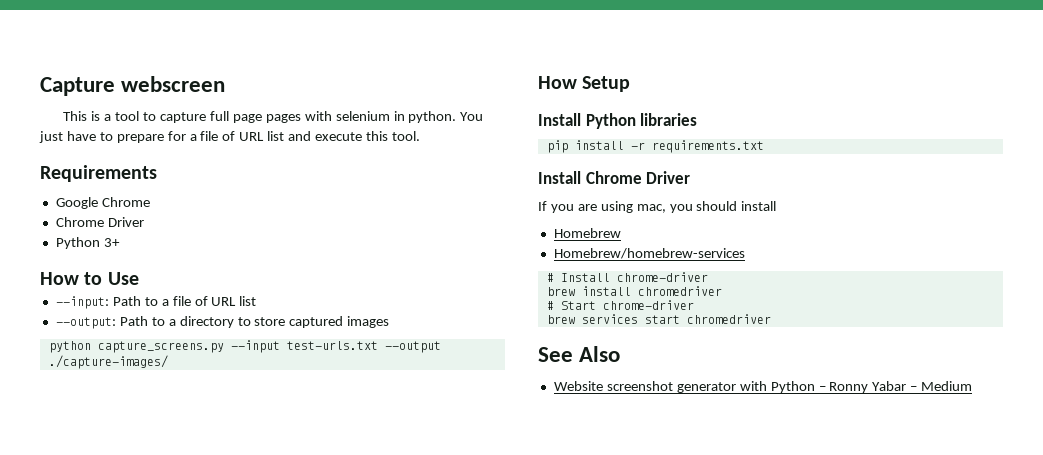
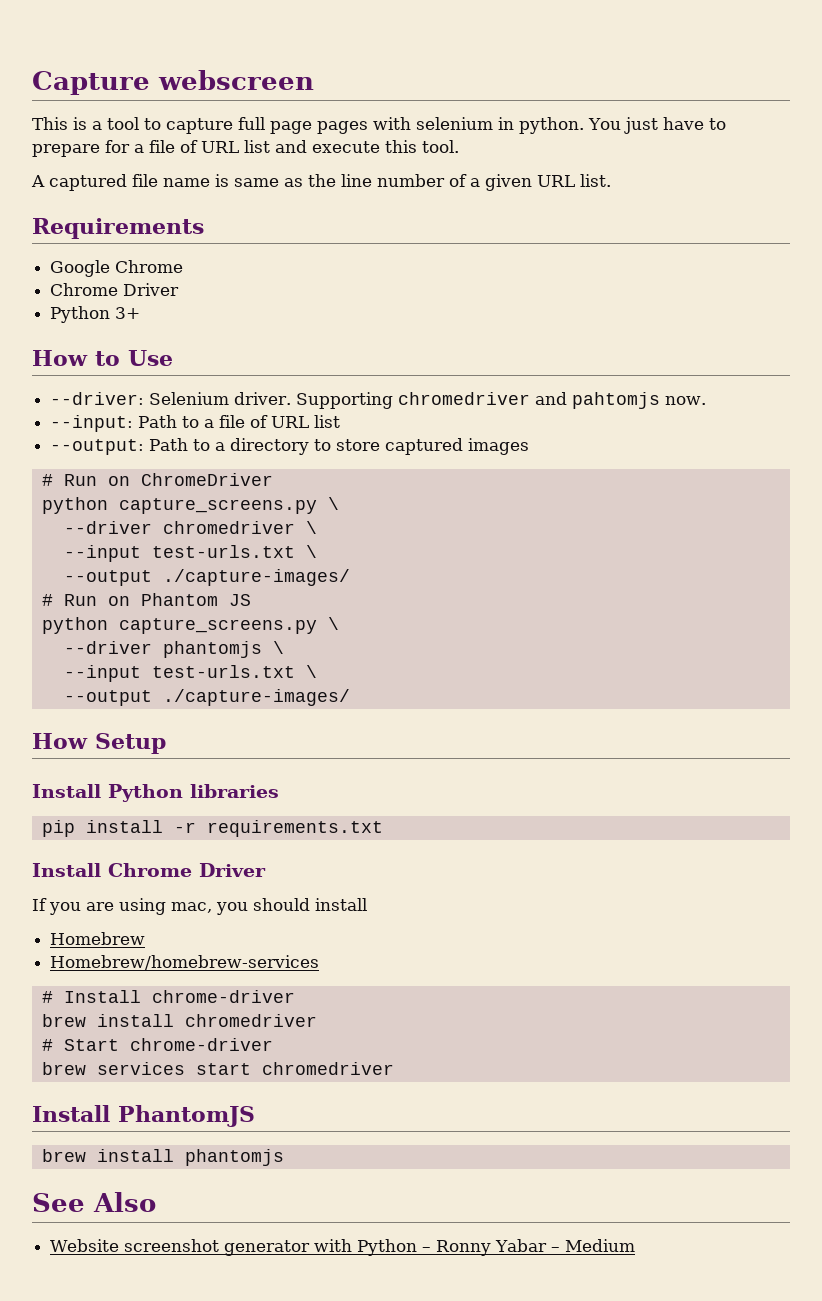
+ A captured file name is same as the line number of a given URL list.
+ --driver: Selenium driver. Supporting chromedriver and pahtomjs now.
- python capture_screens.py --input test-urls.txt --output ./capture-images/
+ # Run on ChromeDriver
+ python capture_screens.py \
+ --driver chromedriver \
+ --input test-urls.txt \
+ --output ./capture-images/
+ # Run on Phantom JS
+ python capture_screens.py \
+ --driver phantomjs \
+ --input test-urls.txt \
+ --output ./capture-images/
+ Install PhantomJS
+ brew install phantomjs

